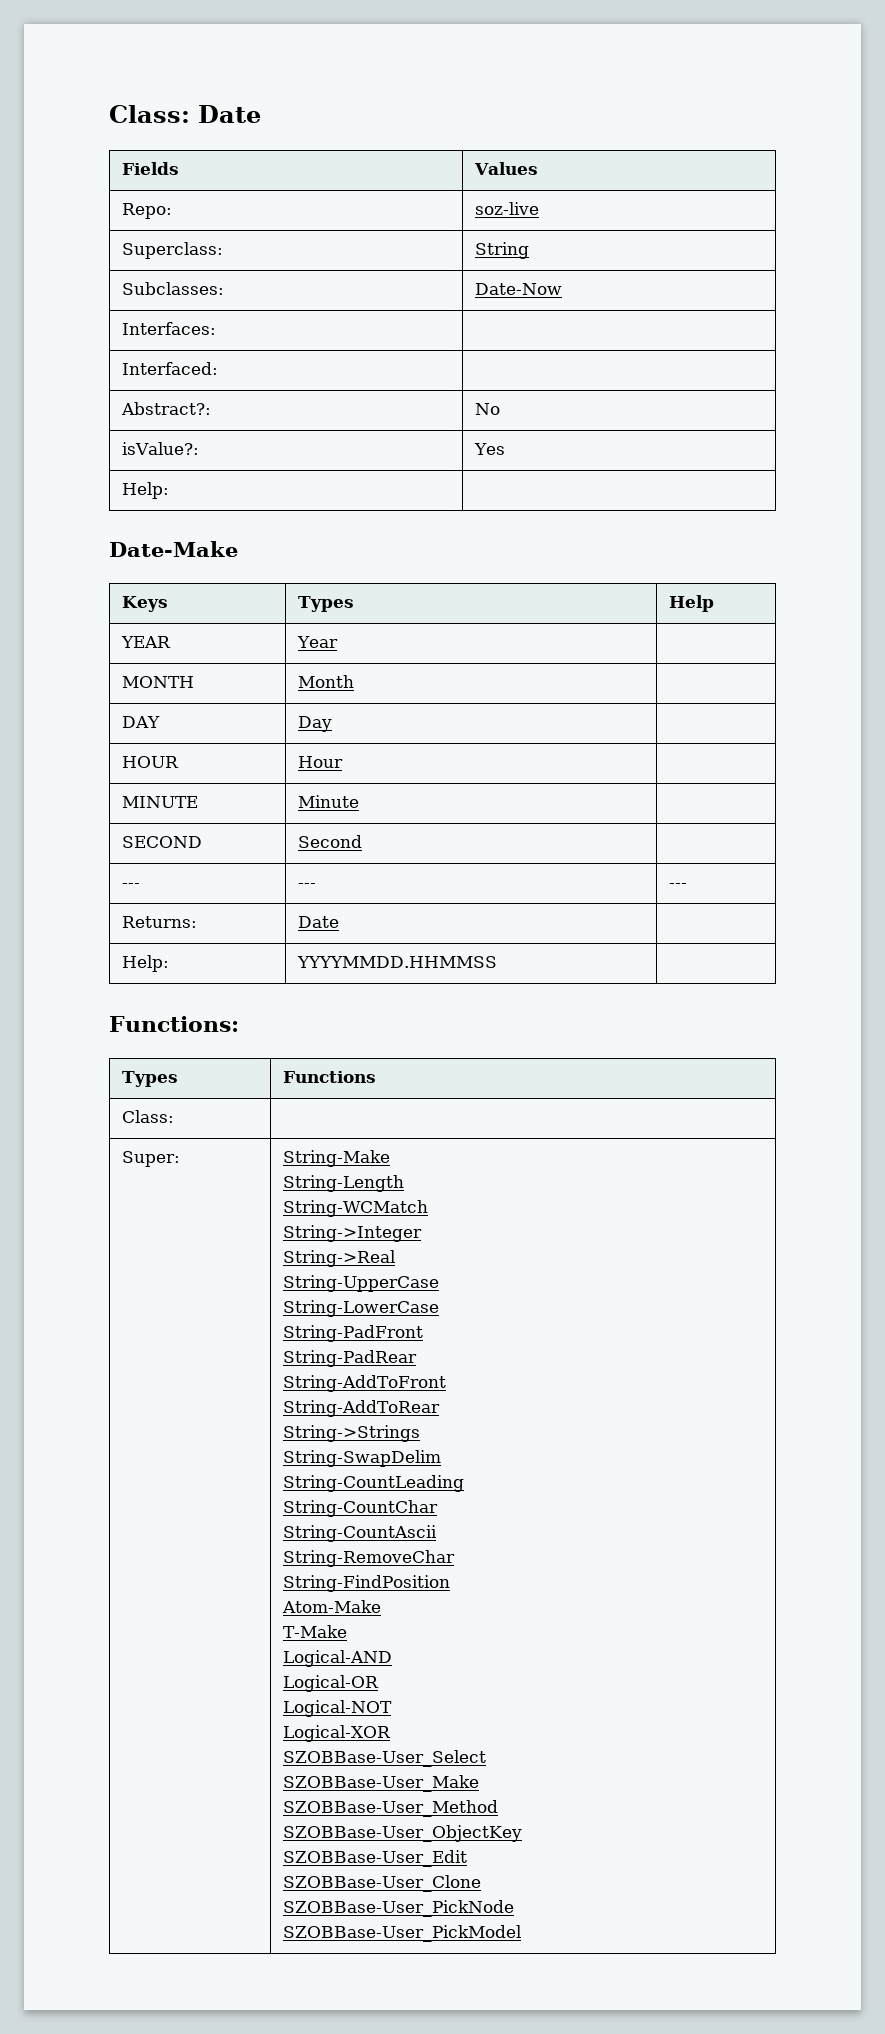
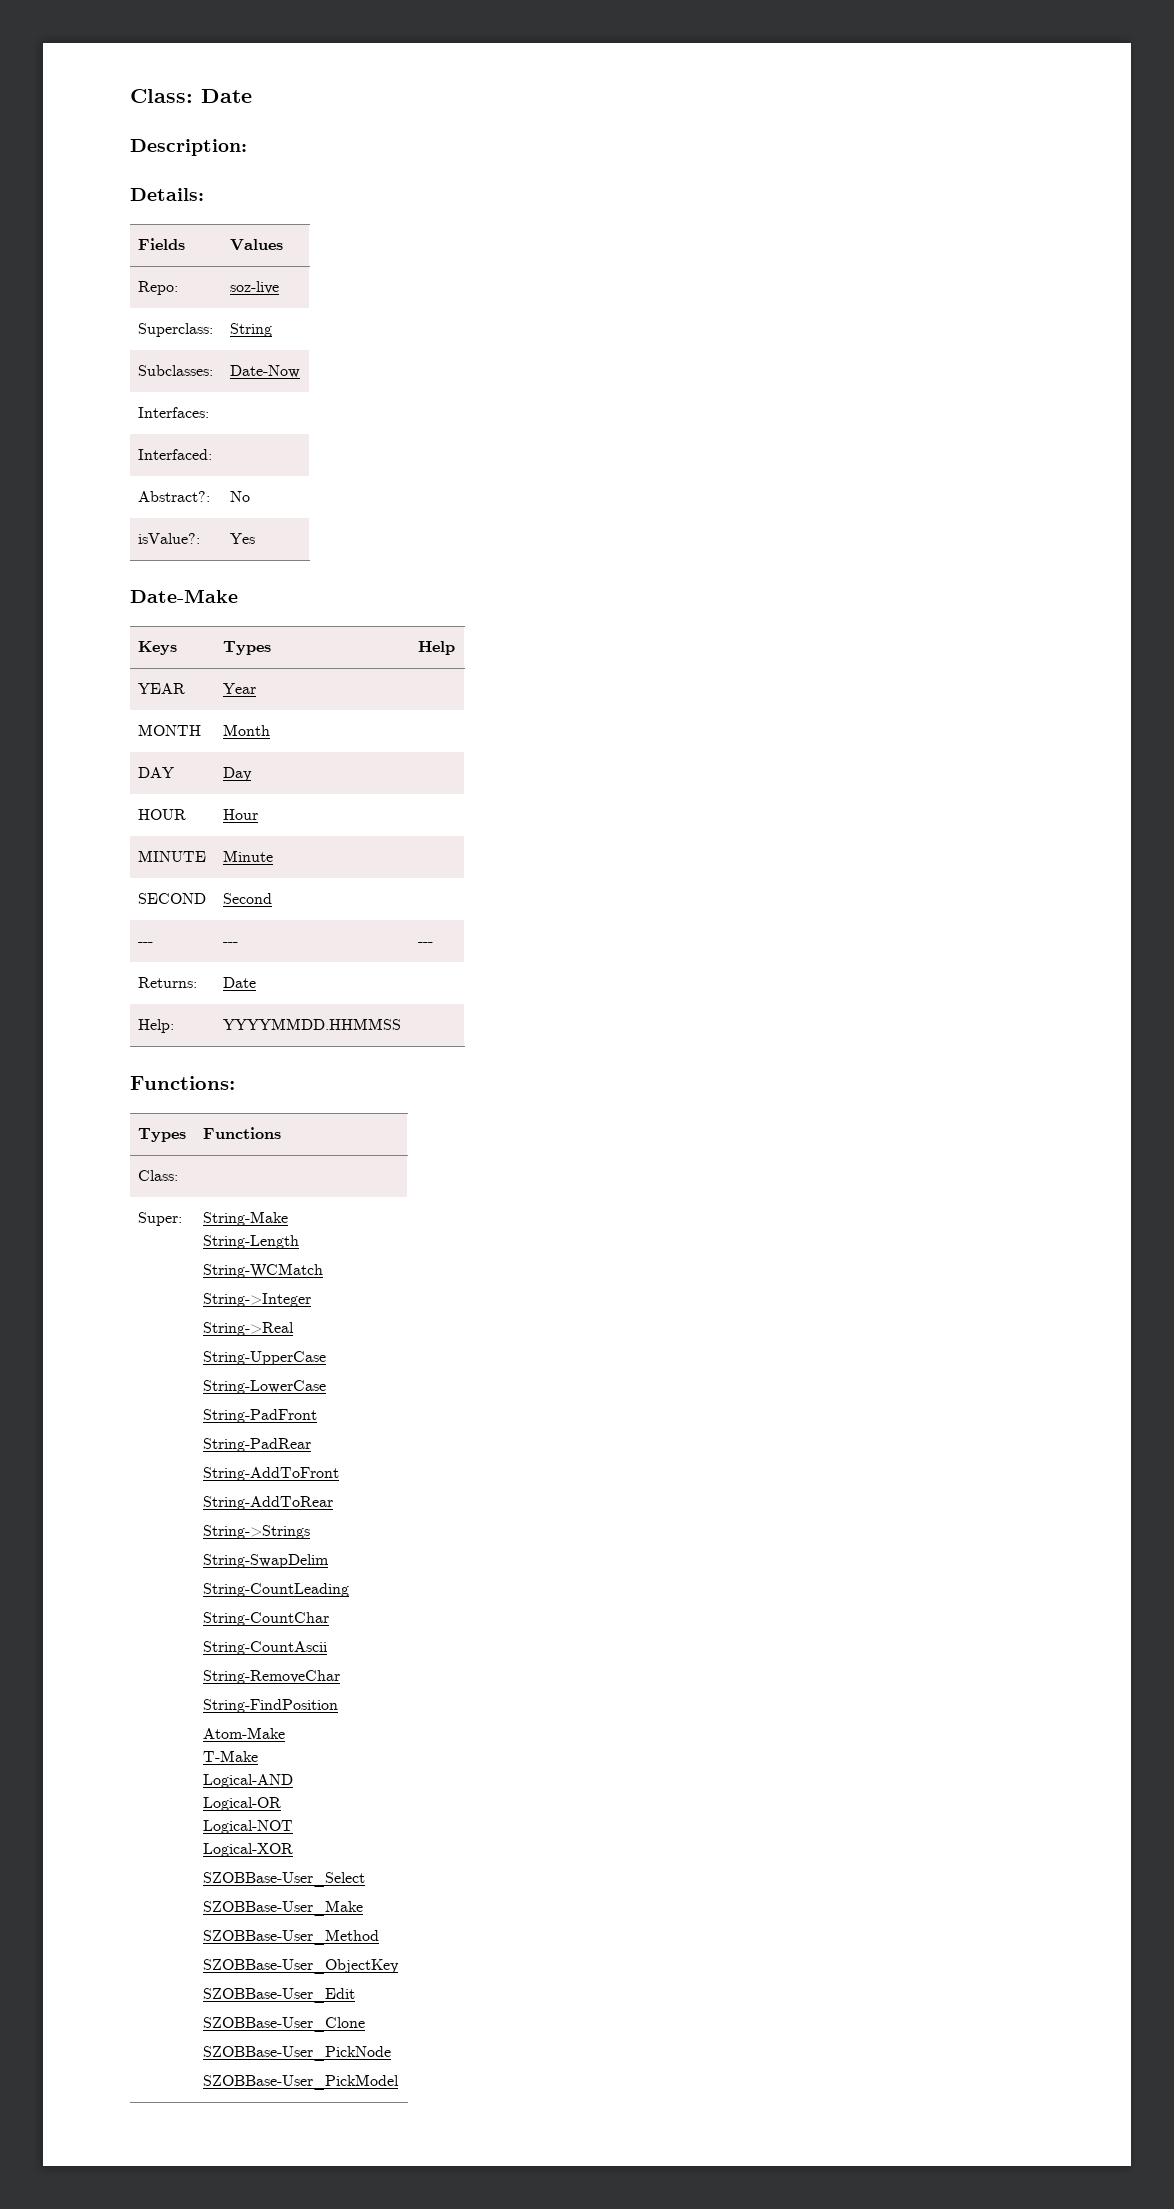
+ Description:
+ Details:
  isValue?: | Yes
- Help: |

